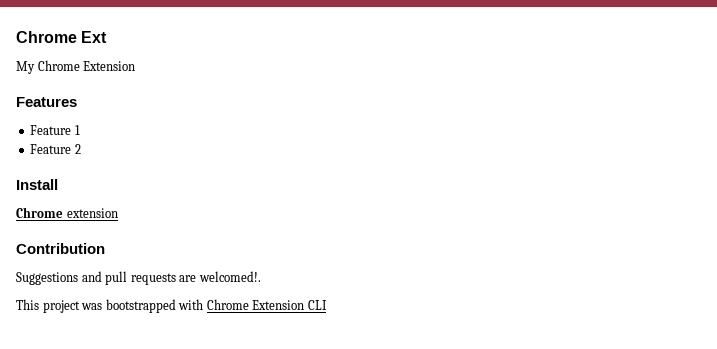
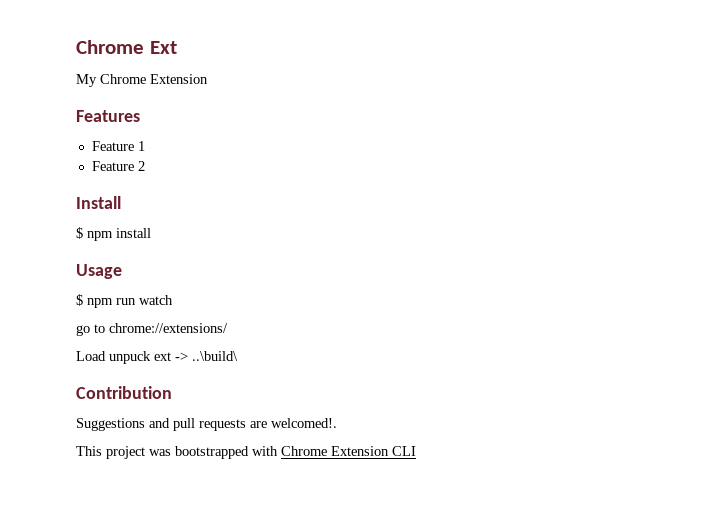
- Chrome extension
+ $ npm install
+ Usage
+ $ npm run watch
+ go to chrome://extensions/
+ Load unpuck ext -> ..\build\

